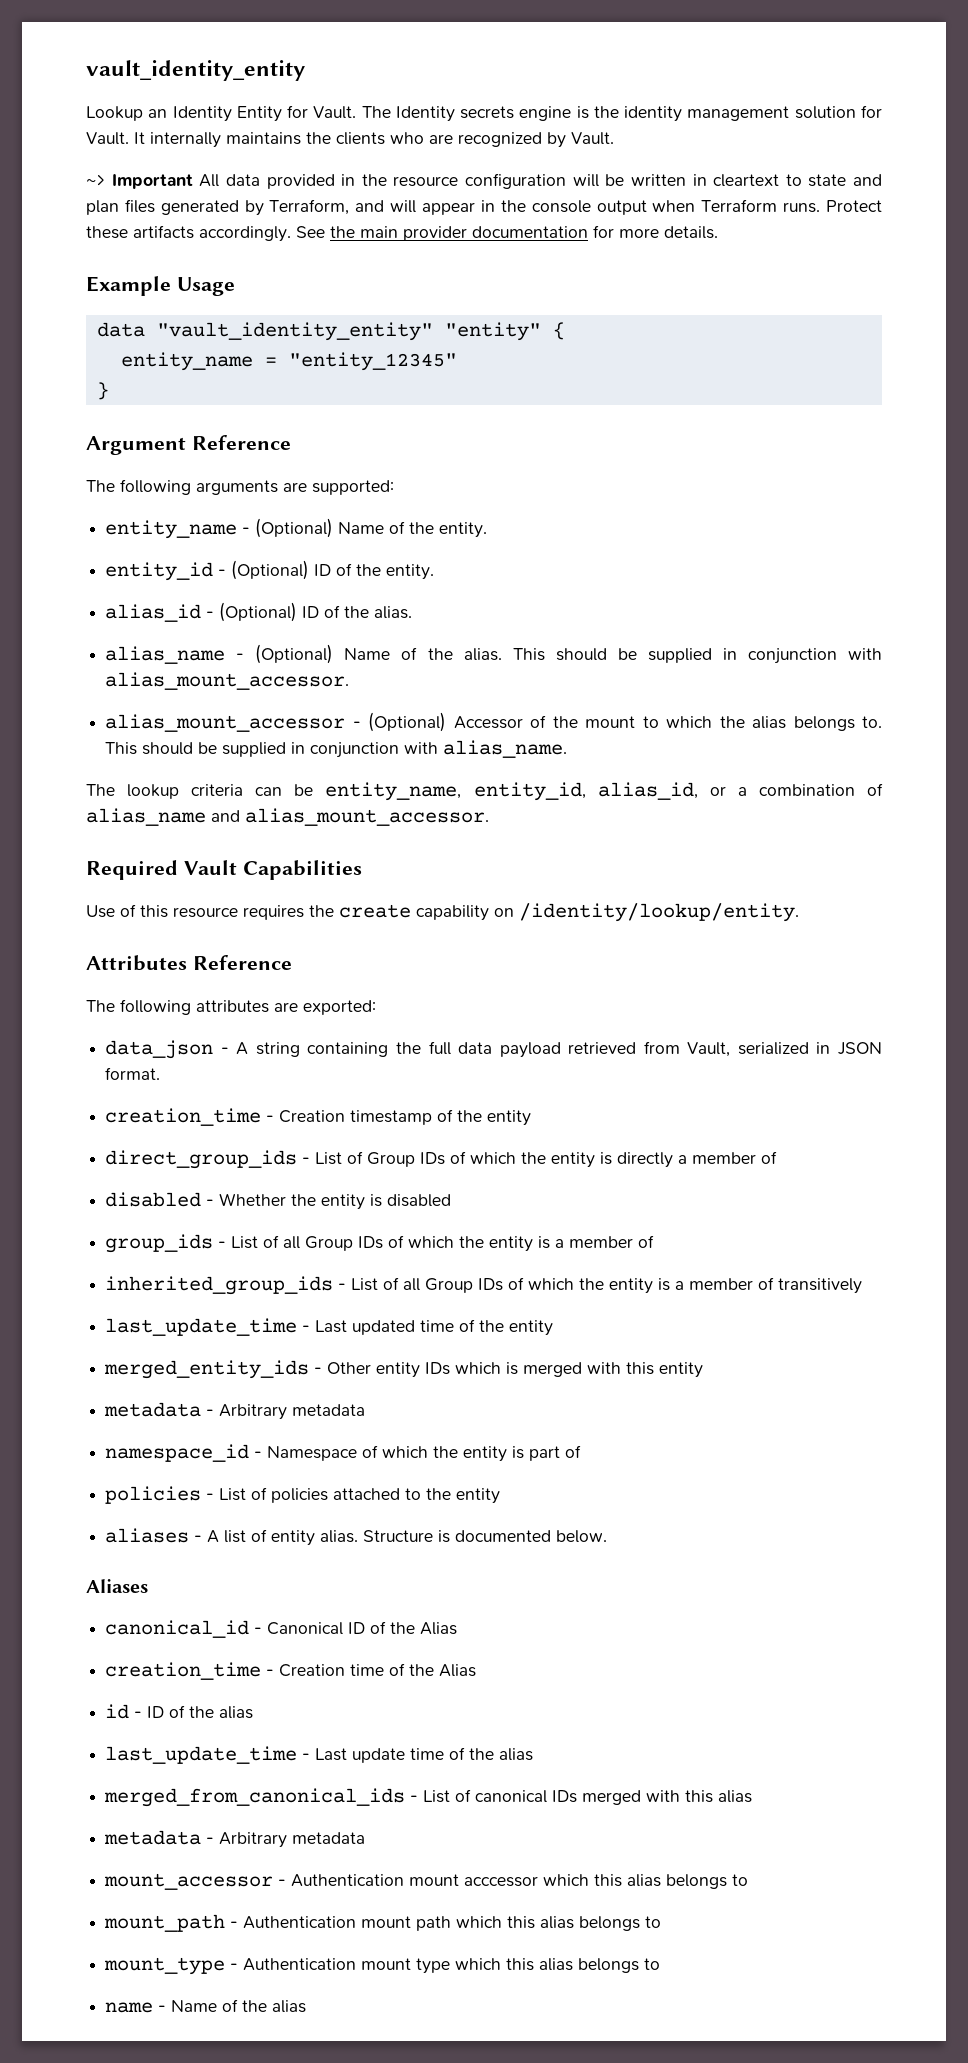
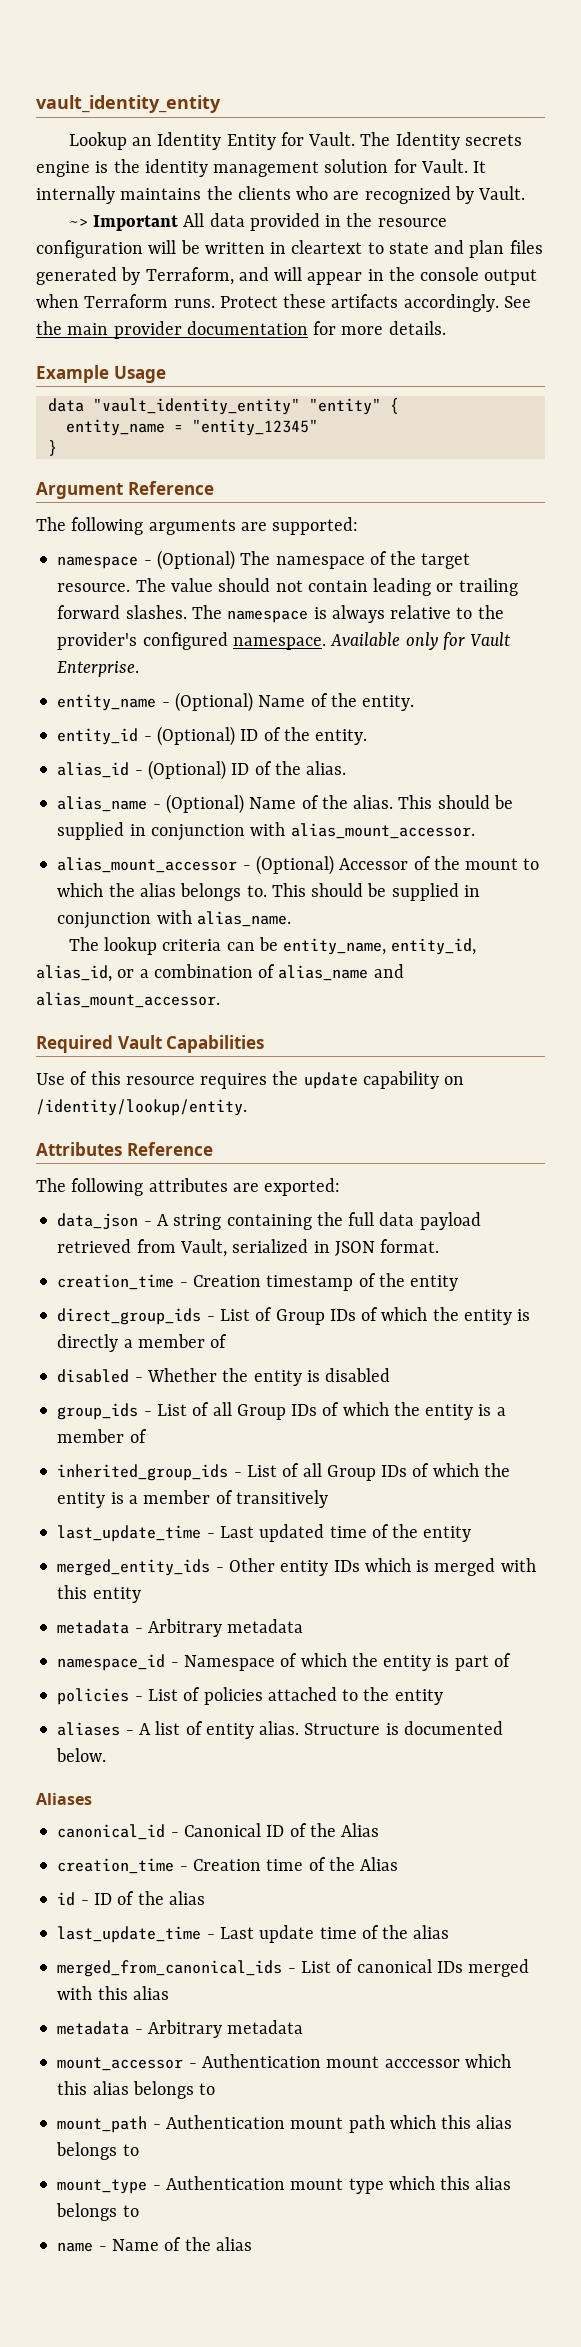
+ namespace - (Optional) The namespace of the target resource. The value should not contain leading or trailing forward slashes. The namespace is always relative to the provider's configured namespace. Available only for Vault Enterprise.
- Use of this resource requires the create capability on /identity/lookup/entity.
+ Use of this resource requires the update capability on /identity/lookup/entity.

